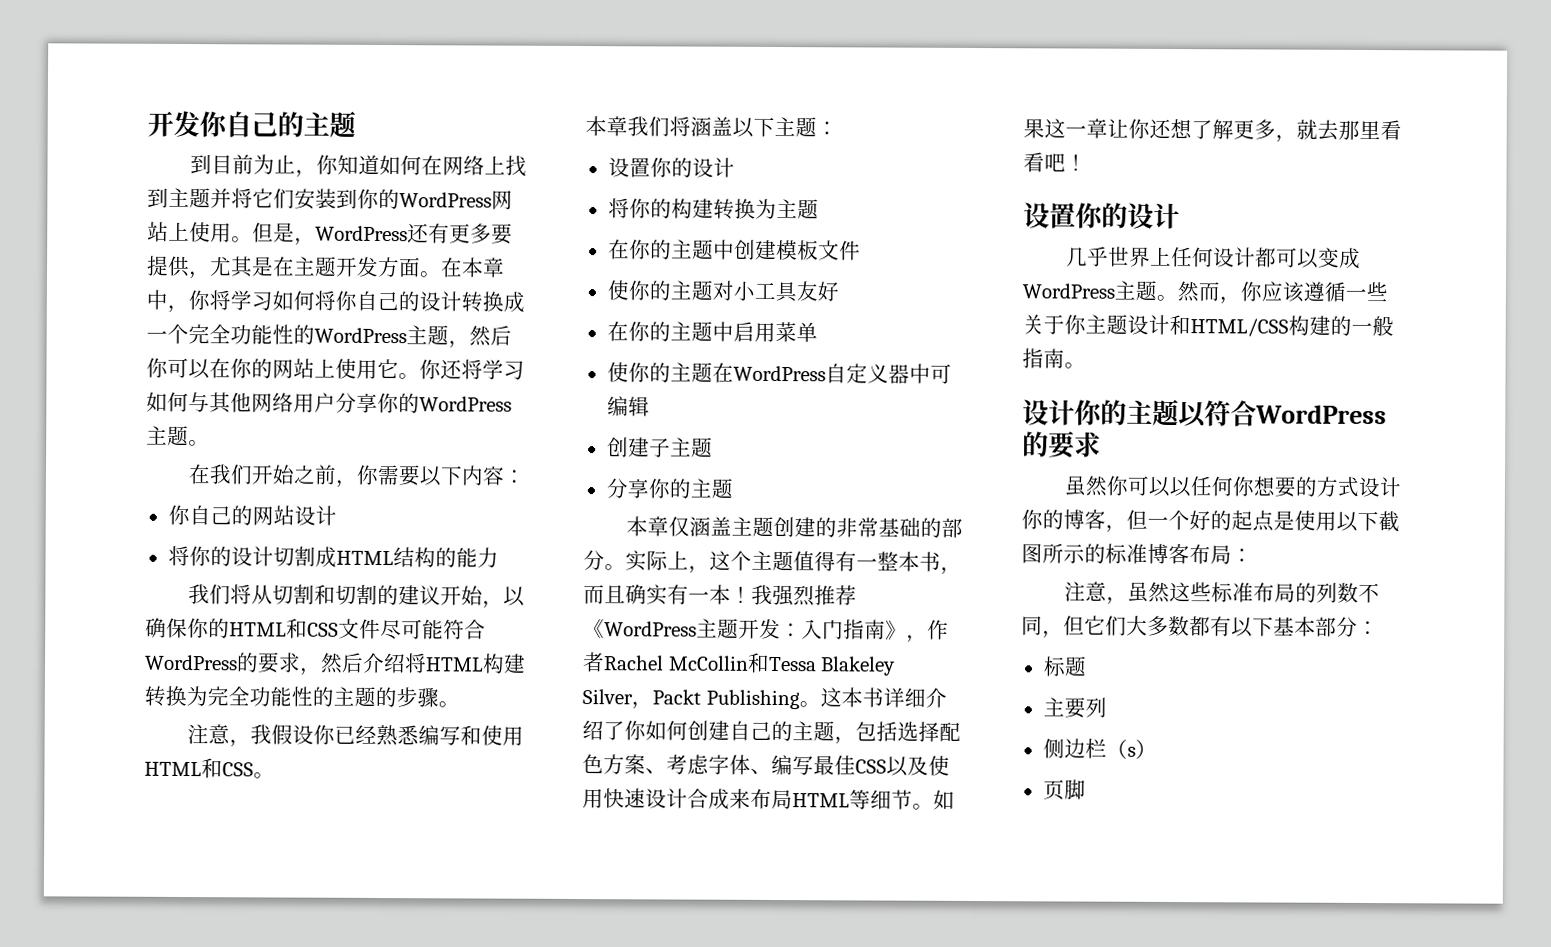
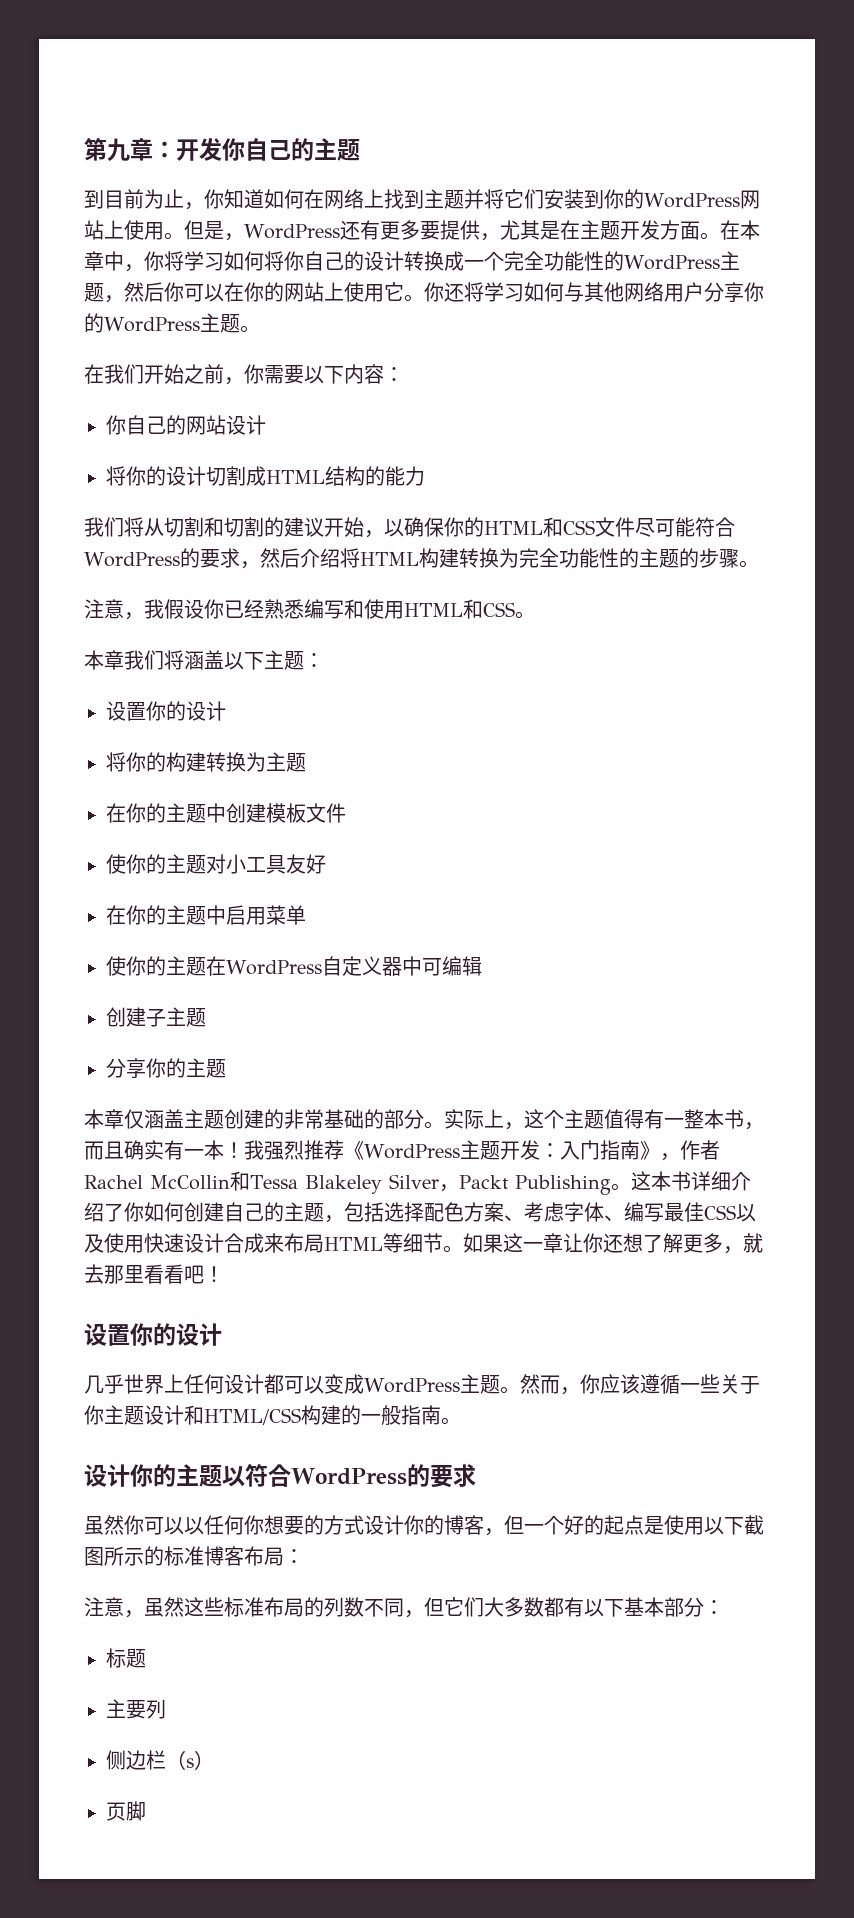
- 开发你自己的主题
+ 第九章：开发你自己的主题

